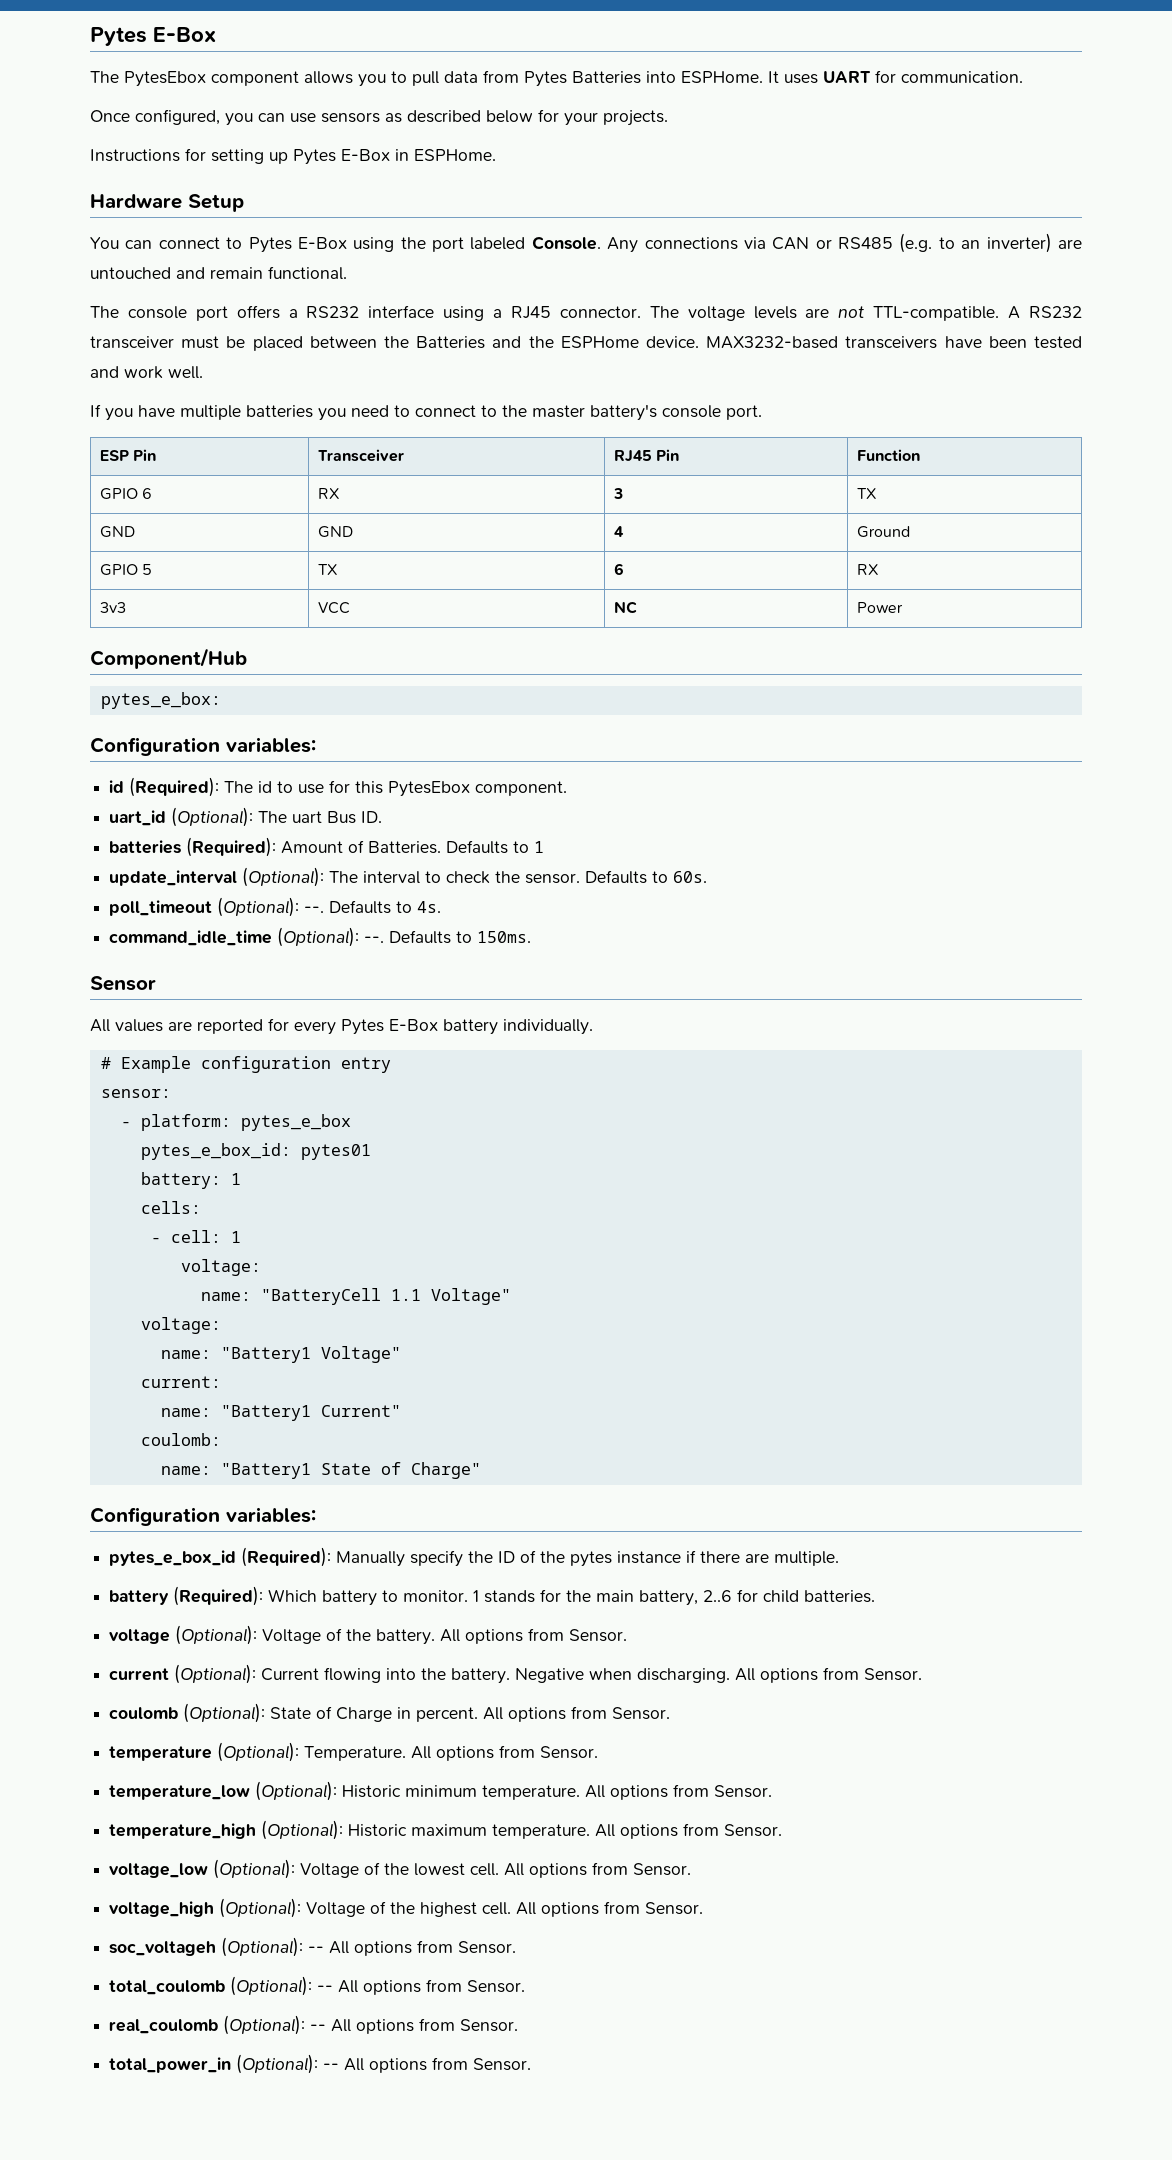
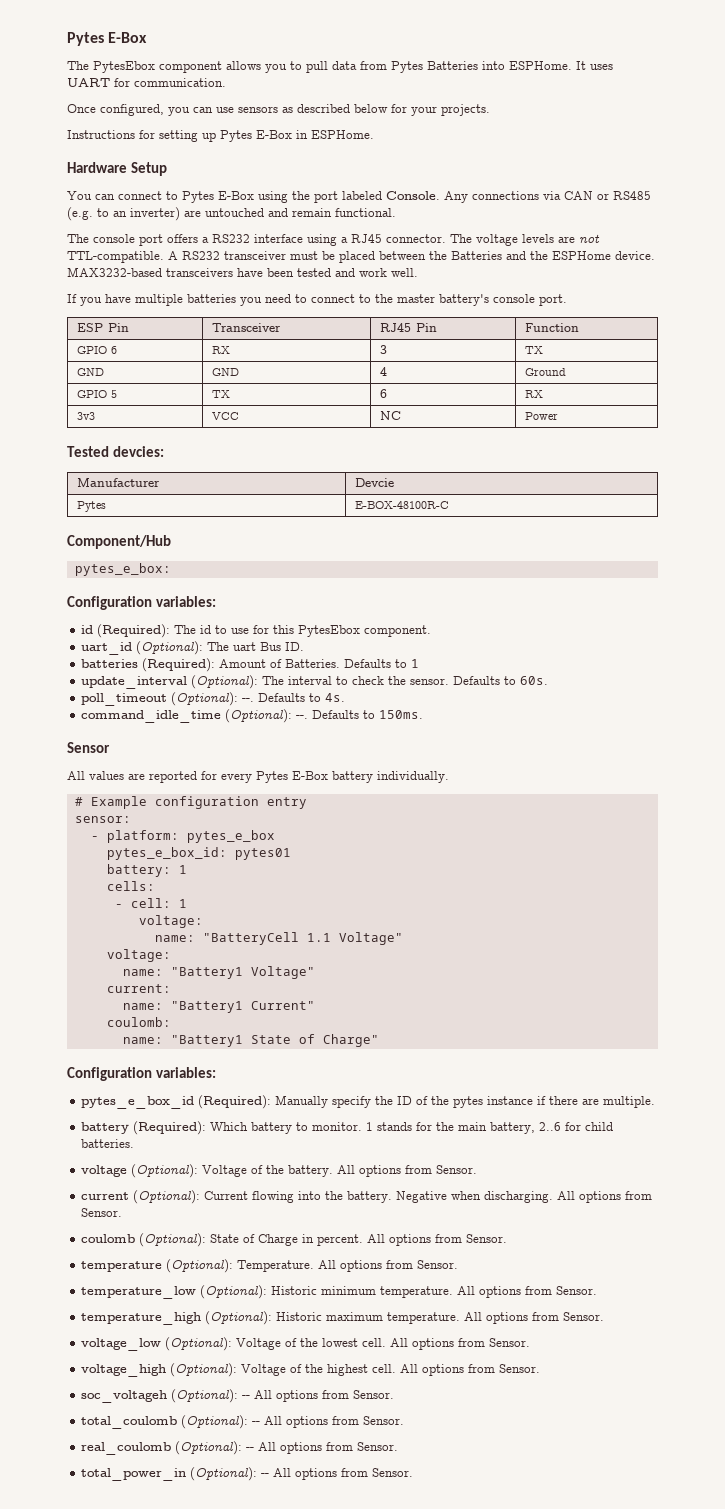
+ Tested devcies:
+ Manufacturer | Devcie
+ Pytes | E-BOX-48100R-C

